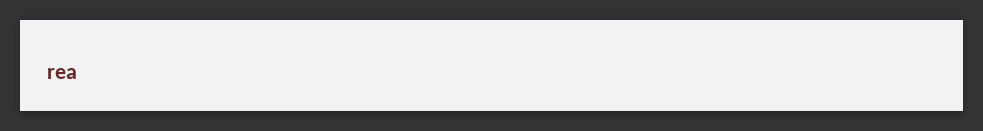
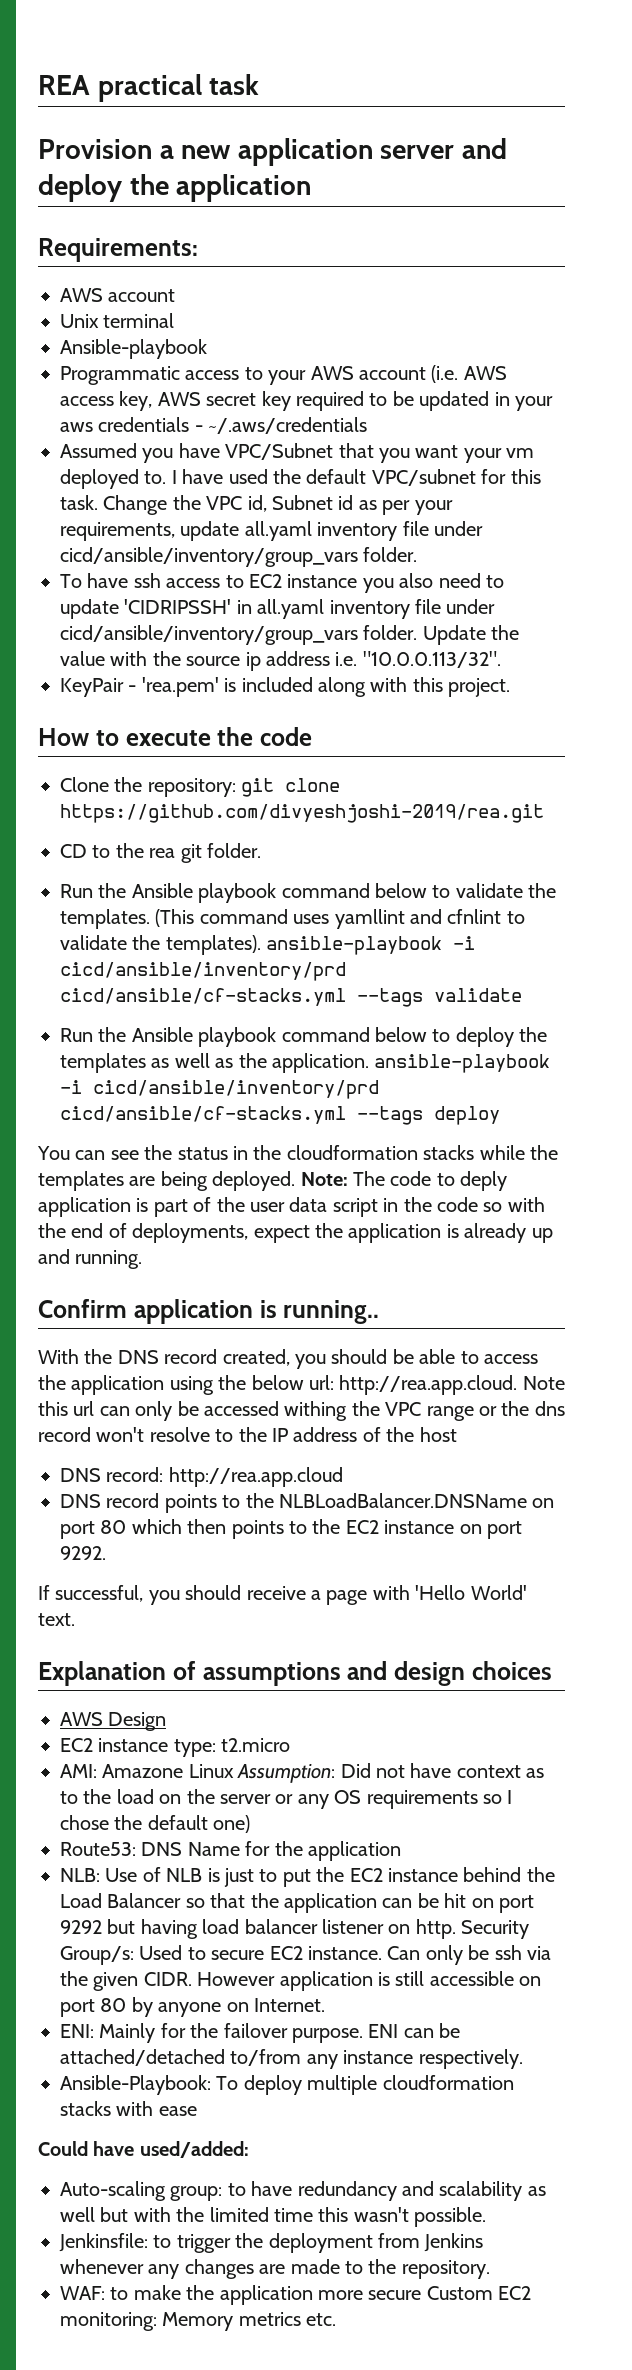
- rea
+ REA practical task
+ Provision a new application server and deploy the application
+ Requirements:
+ AWS account
+ Unix terminal
+ Ansible-playbook
+ Programmatic access to your AWS account (i.e. AWS access key, AWS secret key required to be updated in your aws credentials - ~/.aws/credentials
+ Assumed you have VPC/Subnet that you want your vm deployed to. I have used the default VPC/subnet for this task. Change the VPC id, Subnet id as per your requirements, update all.yaml inventory file under cicd/ansible/inventory/group_vars folder.
+ To have ssh access to EC2 instance you also need to update 'CIDRIPSSH' in all.yaml inventory file under cicd/ansible/inventory/group_vars folder. Update the value with the source ip address i.e. "10.0.0.113/32".
+ KeyPair - 'rea.pem' is included along with this project.
+ How to execute the code
+ Clone the repository: git clone https://github.com/divyeshjoshi-2019/rea.git
+ CD to the rea git folder.
+ Run the Ansible playbook command below to validate the templates. (This command uses yamllint and cfnlint to validate the templates). ansible-playbook -i cicd/ansible/inventory/prd cicd/ansible/cf-stacks.yml --tags validate
+ Run the Ansible playbook command below to deploy the templates as well as the application. ansible-playbook -i cicd/ansible/inventory/prd cicd/ansible/cf-stacks.yml --tags deploy
+ You can see the status in the cloudformation stacks while the templates are being deployed. Note: The code to deply application is part of the user data script in the code so with the end of deployments, expect the application is already up and running.
+ Confirm application is running..
+ With the DNS record created, you should be able to access the application using the below url: http://rea.app.cloud. Note this url can only be accessed withing the VPC range or the dns record won't resolve to the IP address of the host
+ DNS record: http://rea.app.cloud
+ DNS record points to the NLBLoadBalancer.DNSName on port 80 which then points to the EC2 instance on port 9292.
+ If successful, you should receive a page with 'Hello World' text.
+ Explanation of assumptions and design choices
+ AWS Design
+ EC2 instance type: t2.micro
+ AMI: Amazone Linux Assumption: Did not have context as to the load on the server or any OS requirements so I chose the default one)
+ Route53: DNS Name for the application
+ NLB: Use of NLB is just to put the EC2 instance behind the Load Balancer so that the application can be hit on port 9292 but having load balancer listener on http. Security Group/s: Used to secure EC2 instance. Can only be ssh via the given CIDR. However application is still accessible on port 80 by anyone on Internet.
+ ENI: Mainly for the failover purpose. ENI can be attached/detached to/from any instance respectively.
+ Ansible-Playbook: To deploy multiple cloudformation stacks with ease
+ Could have used/added:
+ Auto-scaling group: to have redundancy and scalability as well but with the limited time this wasn't possible.
+ Jenkinsfile: to trigger the deployment from Jenkins whenever any changes are made to the repository.
+ WAF: to make the application more secure Custom EC2 monitoring: Memory metrics etc.

